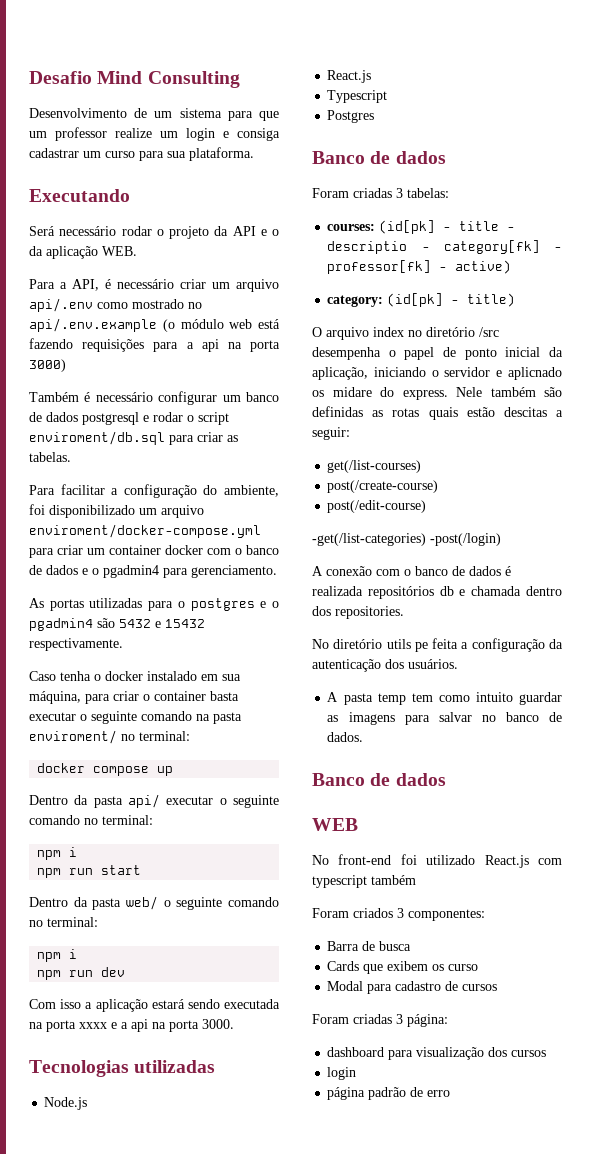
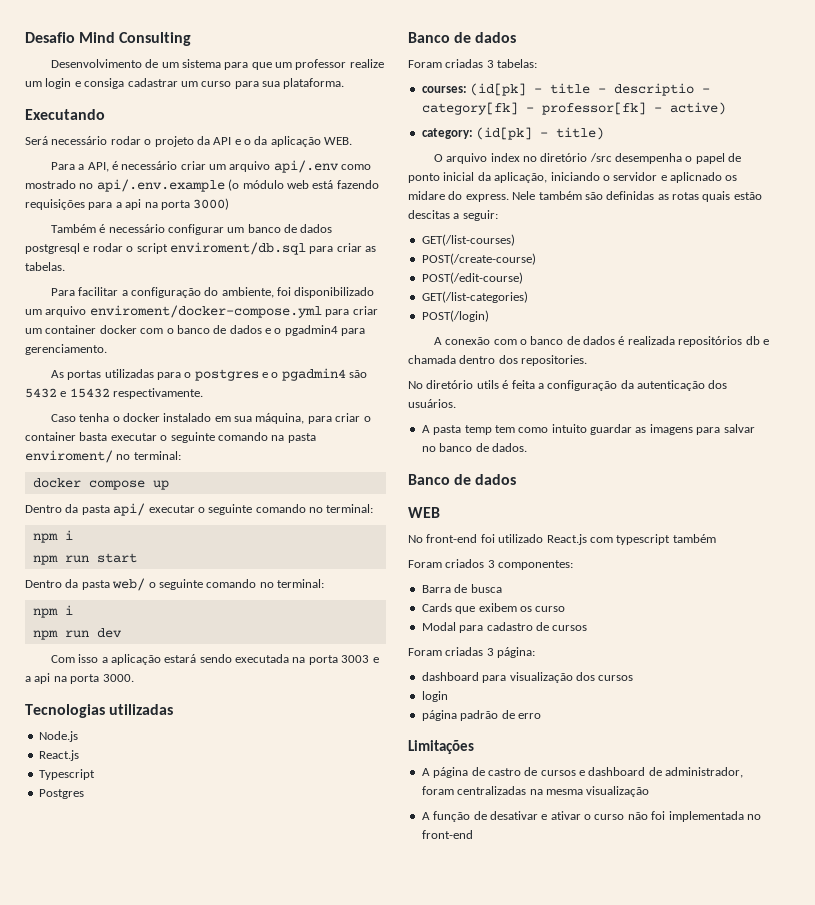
- Com isso a aplicação estará sendo executada na porta xxxx e a api na porta 3000.
+ Com isso a aplicação estará sendo executada na porta 3003 e a api na porta 3000.
- get(/list-courses)
- post(/create-course)
- post(/edit-course)
- -get(/list-categories) -post(/login)
+ GET(/list-courses)
+ POST(/create-course)
+ POST(/edit-course)
+ GET(/list-categories)
+ POST(/login)
- No diretório utils pe feita a configuração da autenticação dos usuários.
+ No diretório utils é feita a configuração da autenticação dos usuários.
+ Limitações
+ A página de castro de cursos e dashboard de administrador, foram centralizadas na mesma visualização
+ A função de desativar e ativar o curso não foi implementada no front-end

